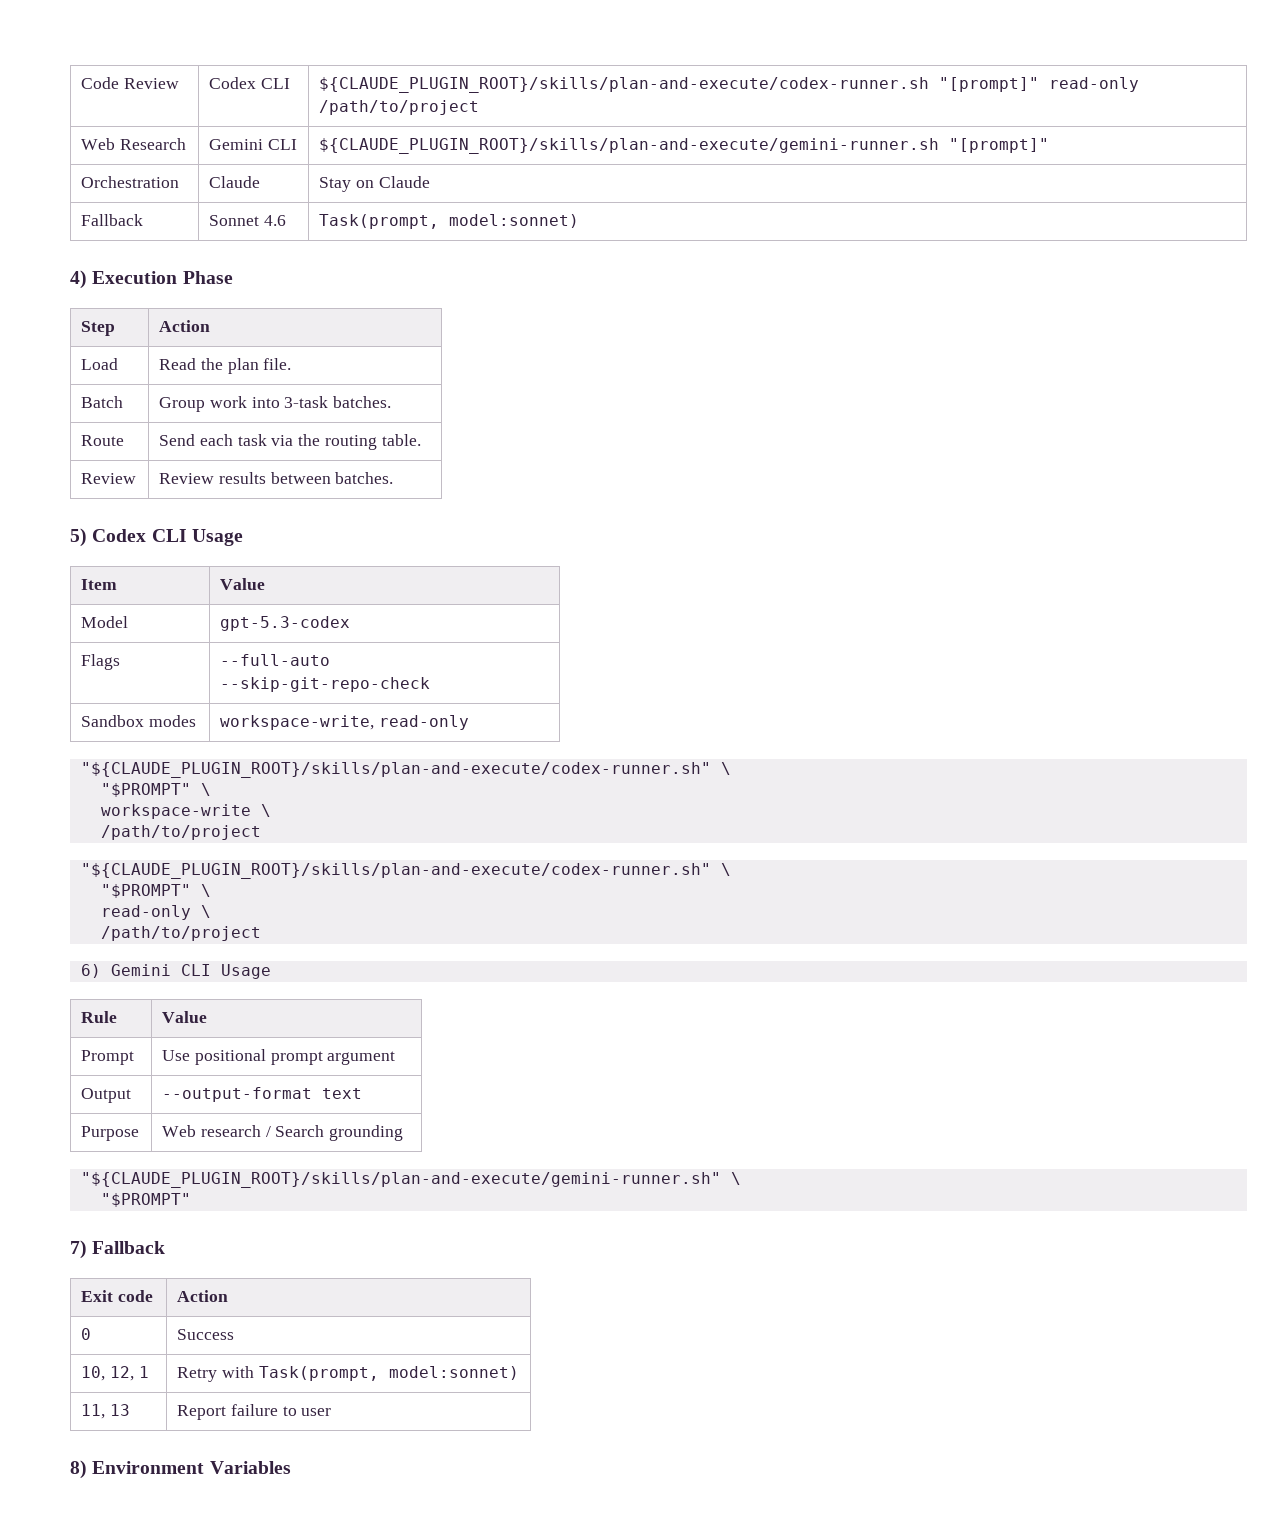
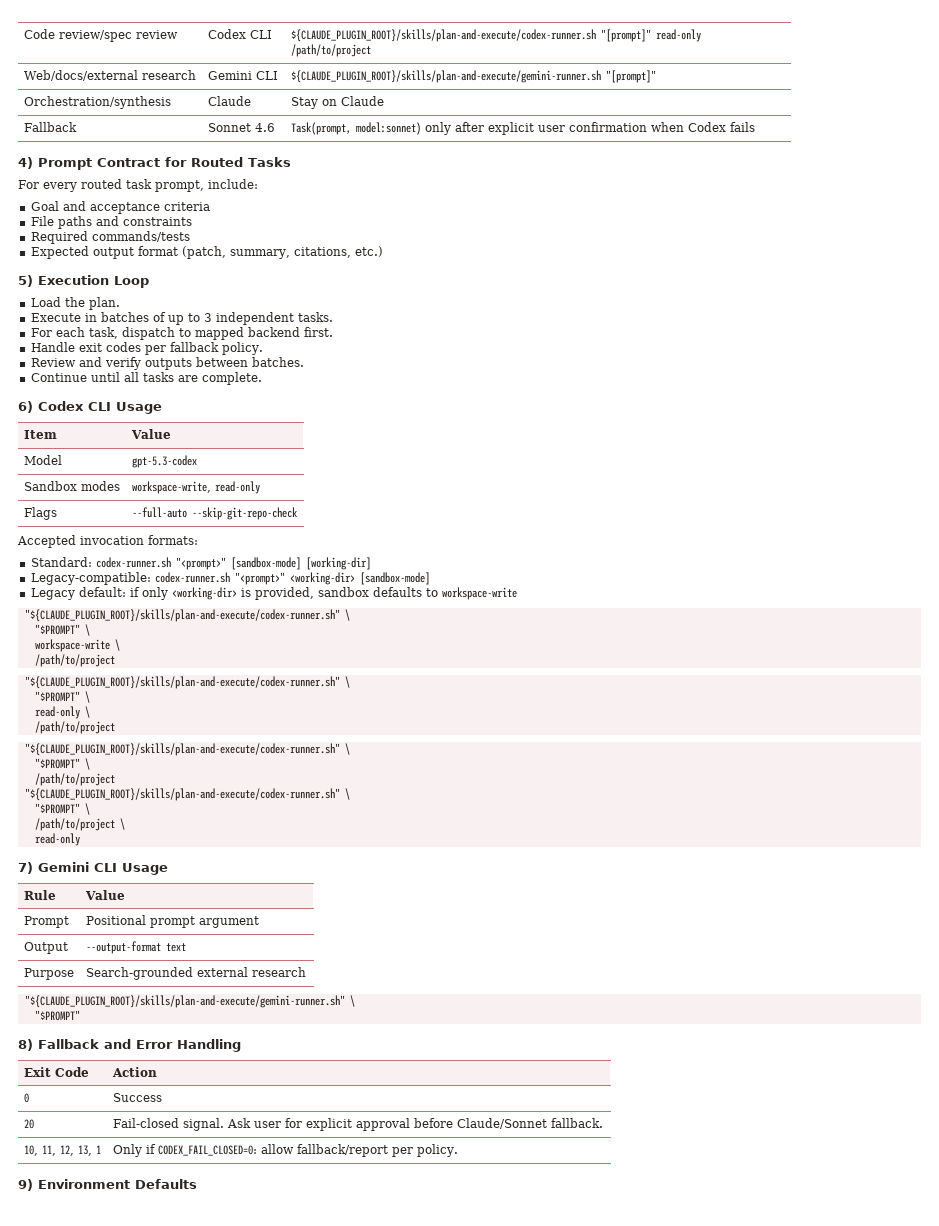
- Code Review | Codex CLI | ${CLAUDE_PLUGIN_ROOT}/skills/plan-and-execute/codex-runner.sh "[prompt]" read-only /path/to/project
+ Code review/spec review | Codex CLI | ${CLAUDE_PLUGIN_ROOT}/skills/plan-and-execute/codex-runner.sh "[prompt]" read-only /path/to/project
- Web Research | Gemini CLI | ${CLAUDE_PLUGIN_ROOT}/skills/plan-and-execute/gemini-runner.sh "[prompt]"
+ Web/docs/external research | Gemini CLI | ${CLAUDE_PLUGIN_ROOT}/skills/plan-and-execute/gemini-runner.sh "[prompt]"
- Orchestration | Claude | Stay on Claude
+ Orchestration/synthesis | Claude | Stay on Claude
- Fallback | Sonnet 4.6 | Task(prompt, model:sonnet)
- 4) Execution Phase
- Step | Action
- Load | Read the plan file.
- Batch | Group work into 3-task batches.
- Route | Send each task via the routing table.
- Review | Review results between batches.
- 5) Codex CLI Usage
+ Fallback | Sonnet 4.6 | Task(prompt, model:sonnet) only after explicit user confirmation when Codex fails
+ 4) Prompt Contract for Routed Tasks
+ For every routed task prompt, include:
+ Goal and acceptance criteria
+ File paths and constraints
+ Required commands/tests
+ Expected output format (patch, summary, citations, etc.)
+ 5) Execution Loop
+ Load the plan.
+ Execute in batches of up to 3 independent tasks.
+ For each task, dispatch to mapped backend first.
+ Handle exit codes per fallback policy.
+ Review and verify outputs between batches.
+ Continue until all tasks are complete.
+ 6) Codex CLI Usage
- Flags | --full-auto --skip-git-repo-check
+ Flags | --full-auto --skip-git-repo-check
+ Accepted invocation formats:
+ Standard: codex-runner.sh "<prompt>" [sandbox-mode] [working-dir]
+ Legacy-compatible: codex-runner.sh "<prompt>" <working-dir> [sandbox-mode]
+ Legacy default: if only <working-dir> is provided, sandbox defaults to workspace-write
  read-only \
  /path/to/project
- 6) Gemini CLI Usage
+ "${CLAUDE_PLUGIN_ROOT}/skills/plan-and-execute/codex-runner.sh" \
+ "$PROMPT" \
+ /path/to/project
+ "${CLAUDE_PLUGIN_ROOT}/skills/plan-and-execute/codex-runner.sh" \
+ "$PROMPT" \
+ /path/to/project \
+ read-only
+ 7) Gemini CLI Usage
- Prompt | Use positional prompt argument
+ Prompt | Positional prompt argument
- Purpose | Web research / Search grounding
+ Purpose | Search-grounded external research
- 7) Fallback
+ 8) Fallback and Error Handling
- Exit code | Action
+ Exit Code | Action
- 10, 12, 1 | Retry with Task(prompt, model:sonnet)
- 11, 13 | Report failure to user
- 8) Environment Variables
+ 20 | Fail-closed signal. Ask user for explicit approval before Claude/Sonnet fallback.
+ 10, 11, 12, 13, 1 | Only if CODEX_FAIL_CLOSED=0: allow fallback/report per policy.
+ 9) Environment Defaults

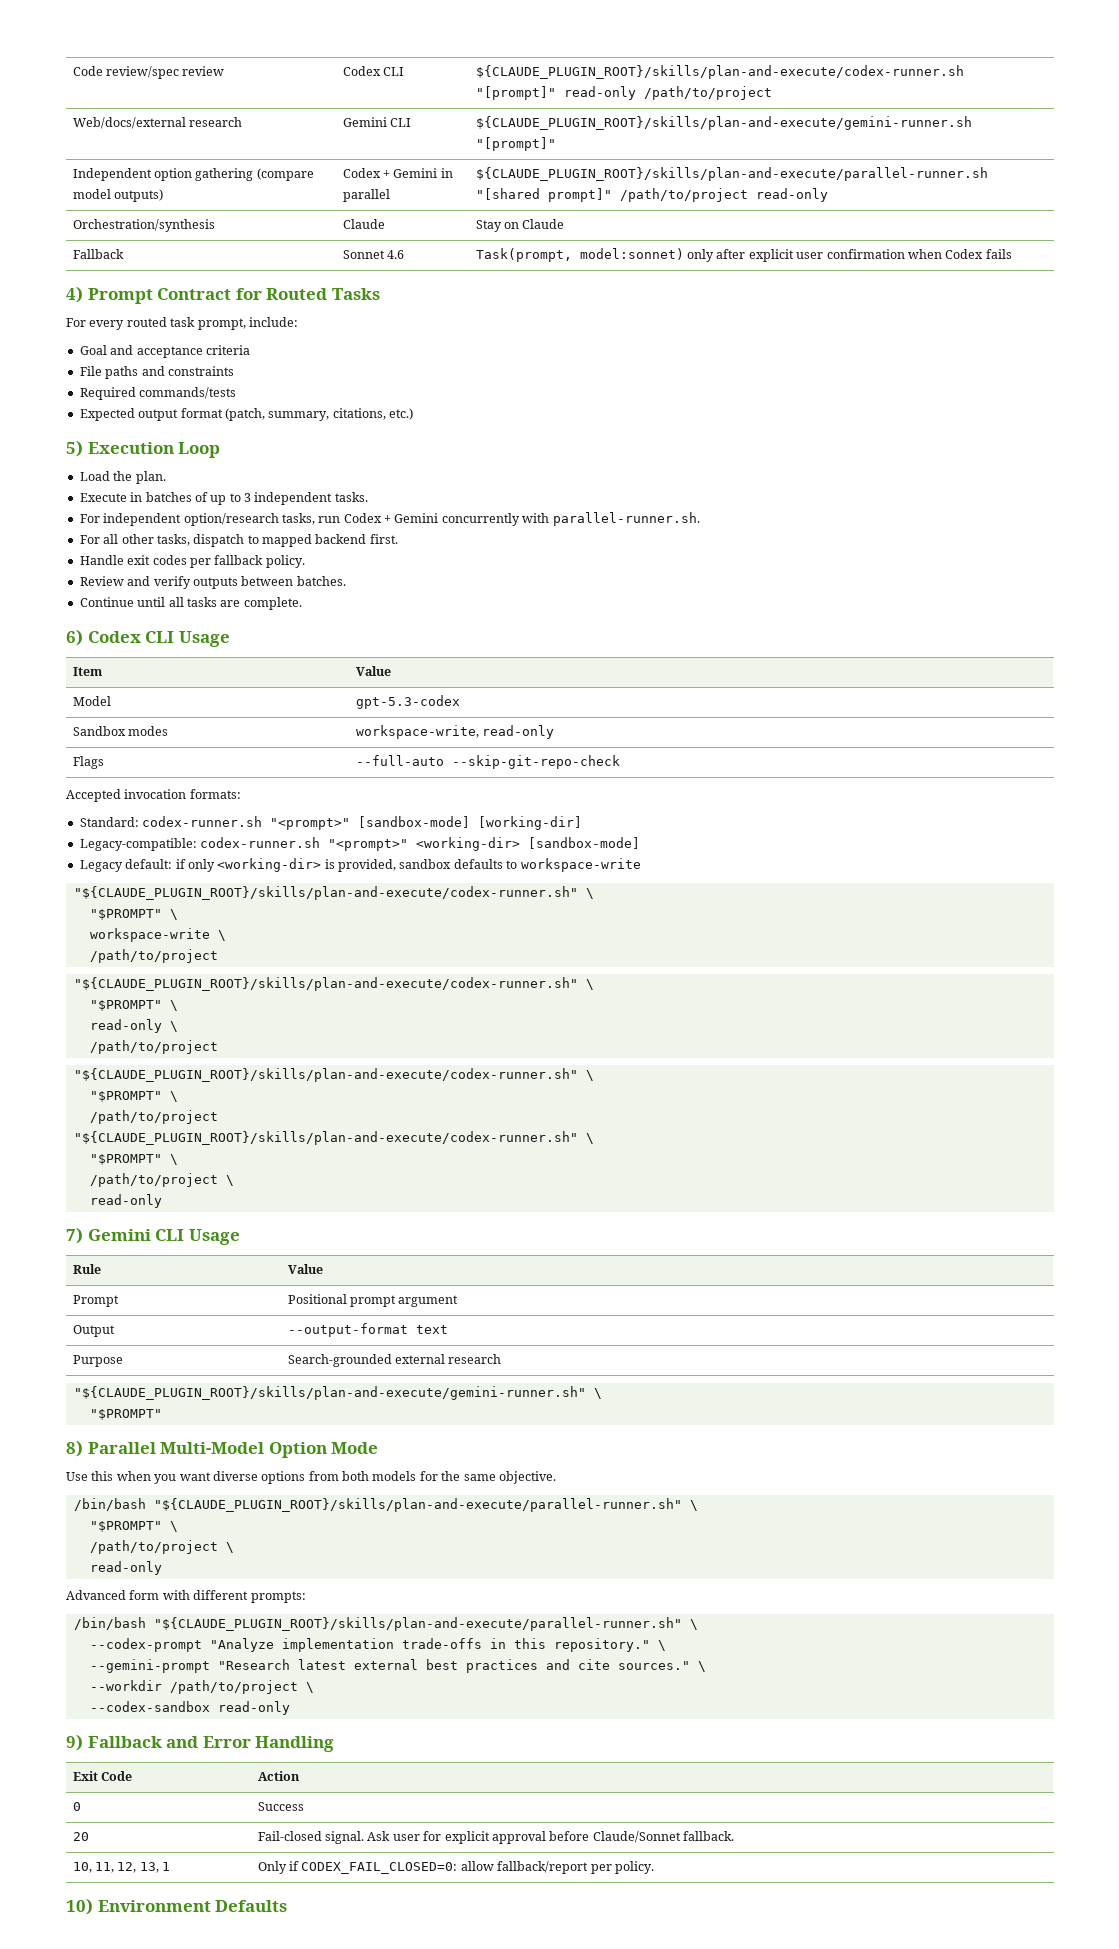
+ Independent option gathering (compare model outputs) | Codex + Gemini in parallel | ${CLAUDE_PLUGIN_ROOT}/skills/plan-and-execute/parallel-runner.sh "[shared prompt]" /path/to/project read-only
- For each task, dispatch to mapped backend first.
+ For independent option/research tasks, run Codex + Gemini concurrently with parallel-runner.sh.
+ For all other tasks, dispatch to mapped backend first.
- 8) Fallback and Error Handling
+ 8) Parallel Multi-Model Option Mode
+ Use this when you want diverse options from both models for the same objective.
+ /bin/bash "${CLAUDE_PLUGIN_ROOT}/skills/plan-and-execute/parallel-runner.sh" \
+ "$PROMPT" \
+ /path/to/project \
+ read-only
+ Advanced form with different prompts:
+ /bin/bash "${CLAUDE_PLUGIN_ROOT}/skills/plan-and-execute/parallel-runner.sh" \
+ --codex-prompt "Analyze implementation trade-offs in this repository." \
+ --gemini-prompt "Research latest external best practices and cite sources." \
+ --workdir /path/to/project \
+ --codex-sandbox read-only
+ 9) Fallback and Error Handling
- 9) Environment Defaults
+ 10) Environment Defaults

